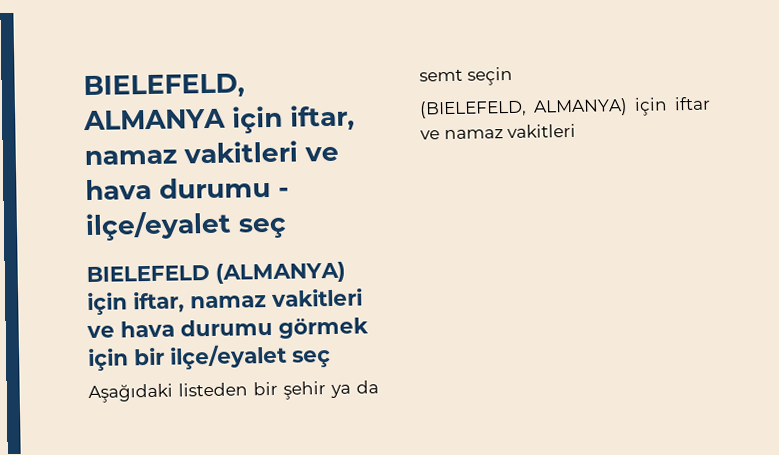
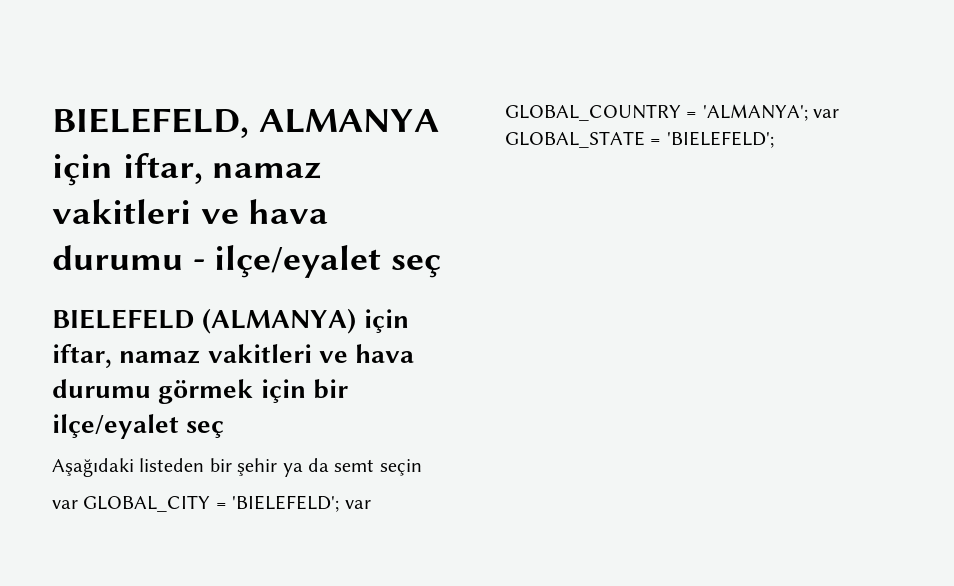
- (BIELEFELD, ALMANYA) için iftar ve namaz vakitleri
+ var GLOBAL_CITY = 'BIELEFELD'; var GLOBAL_COUNTRY = 'ALMANYA'; var GLOBAL_STATE = 'BIELEFELD';

